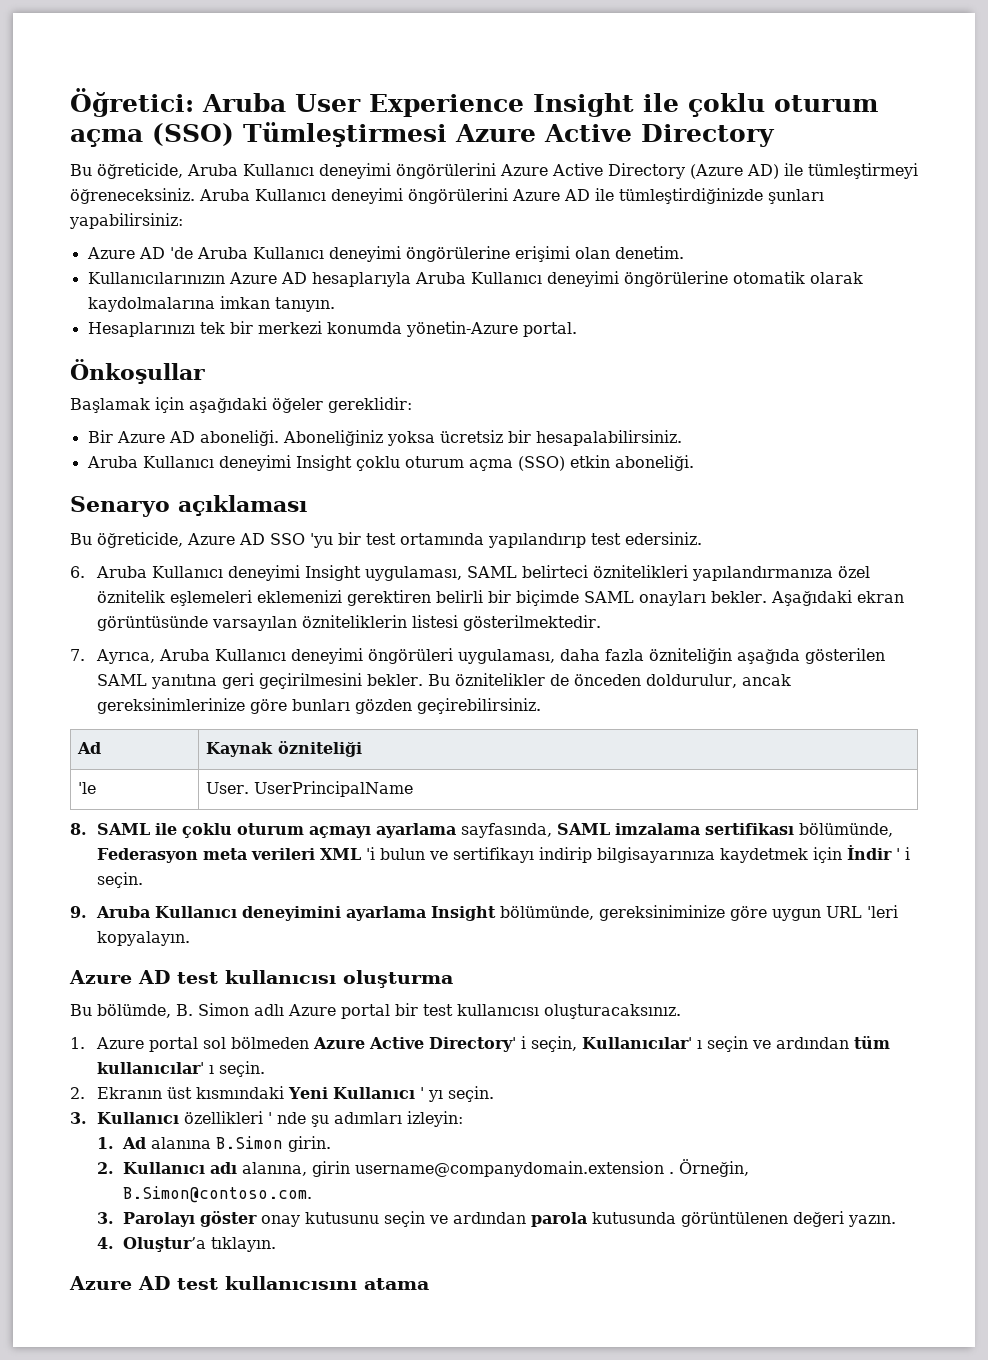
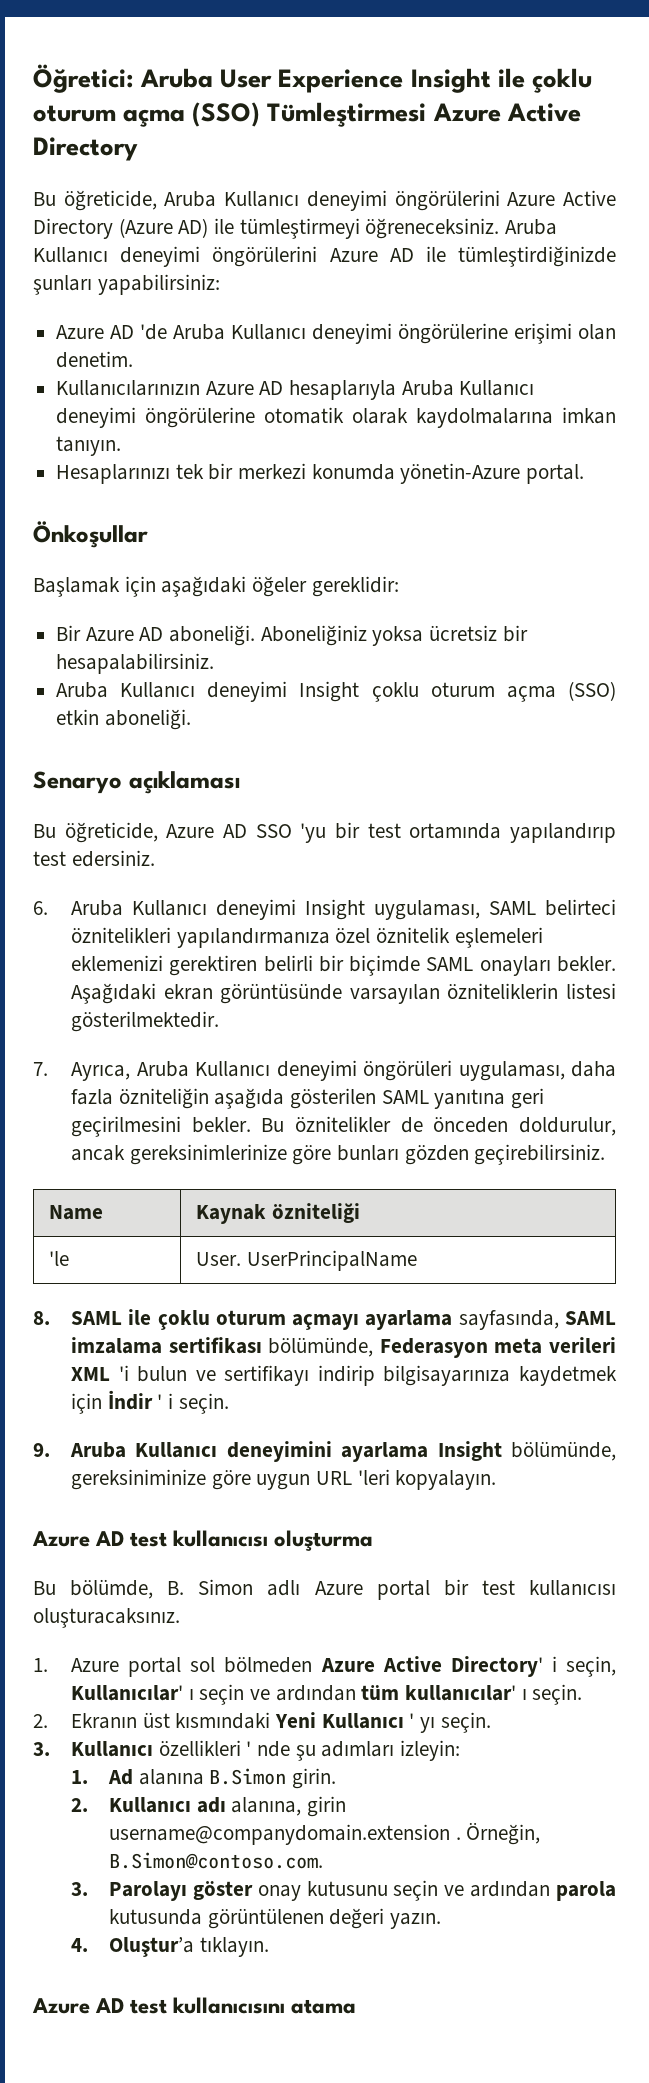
- Ad | Kaynak özniteliği
+ Name | Kaynak özniteliği

